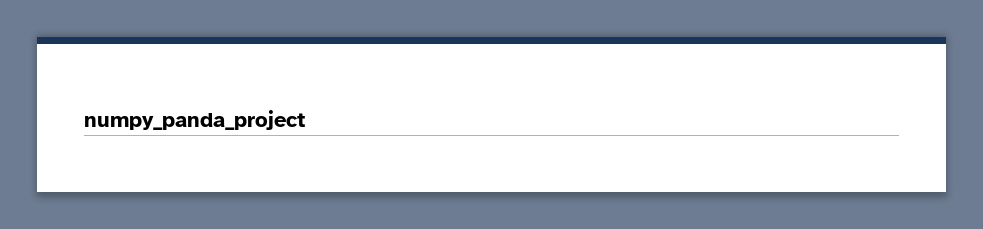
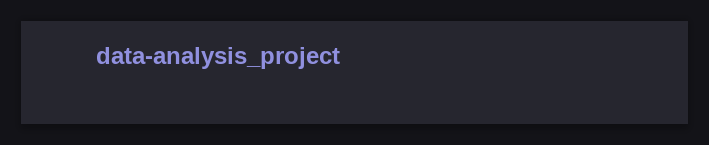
- numpy_panda_project
+ data-analysis_project

